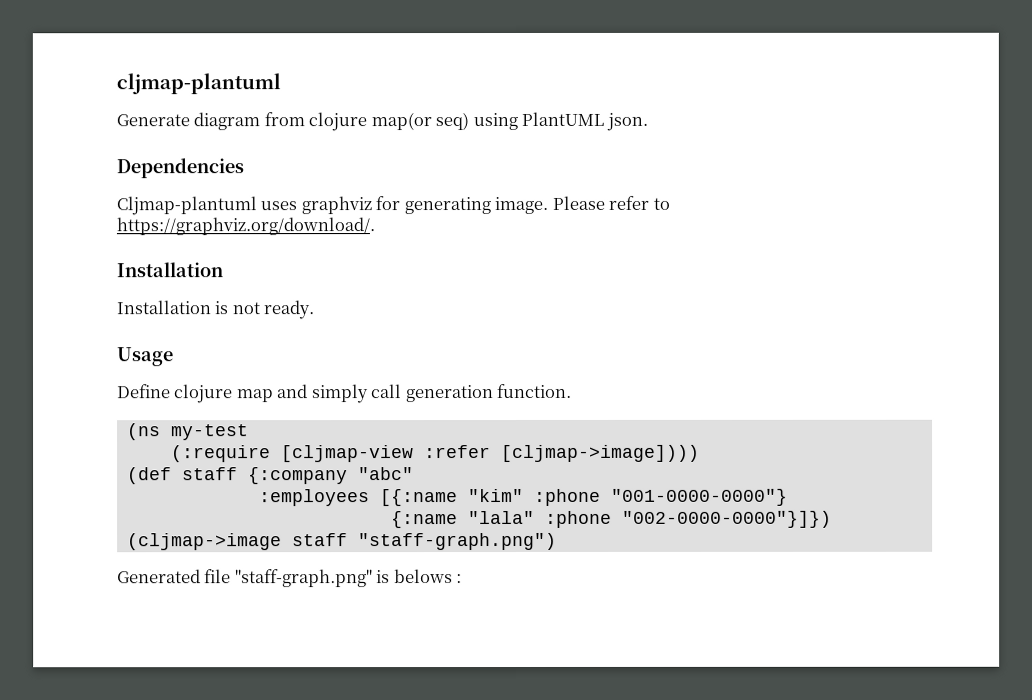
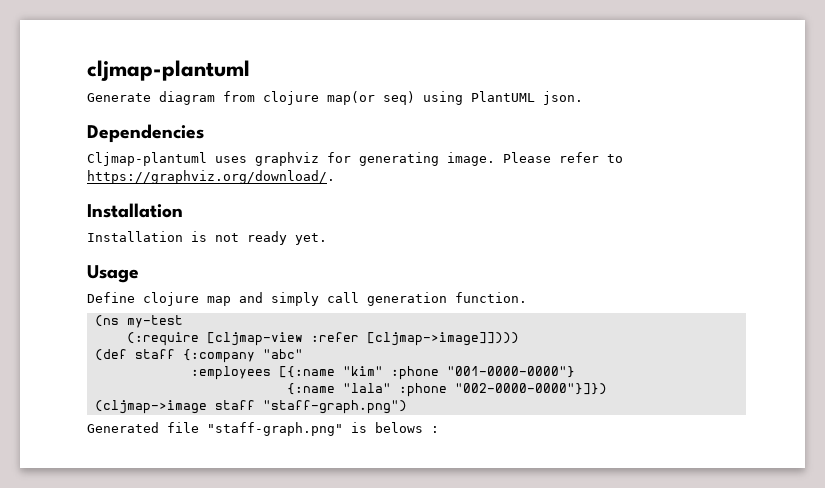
- Installation is not ready.
+ Installation is not ready yet.
- (:require [cljmap-view :refer [cljmap->image])))
+ (:require [cljmap-view :refer [cljmap->image]])))

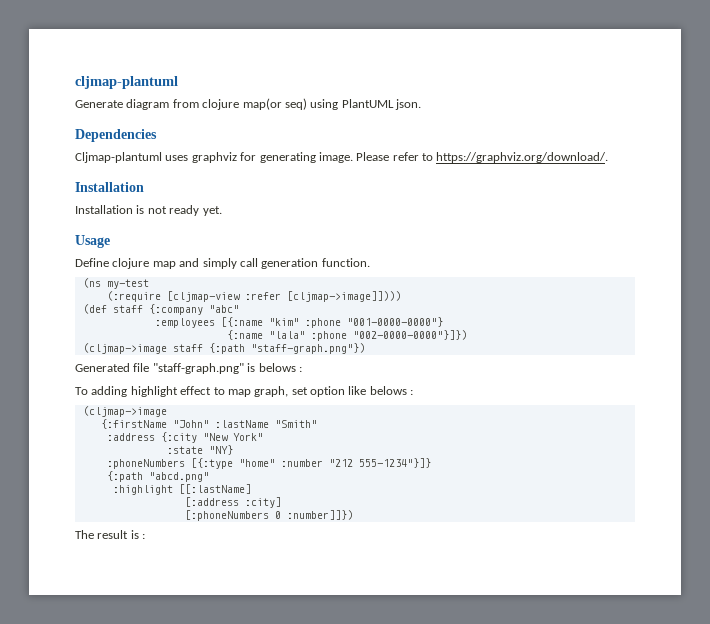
- (cljmap->image staff "staff-graph.png")
+ (cljmap->image staff {:path "staff-graph.png"})
+ To adding highlight effect to map graph, set option like belows :
+ (cljmap->image
+ {:firstName "John" :lastName "Smith"
+ :address {:city "New York"
+ :state "NY}
+ :phoneNumbers [{:type "home" :number "212 555-1234"}]}
+ {:path "abcd.png"
+ :highlight [[:lastName]
+ [:address :city]
+ [:phoneNumbers 0 :number]]})
+ The result is :

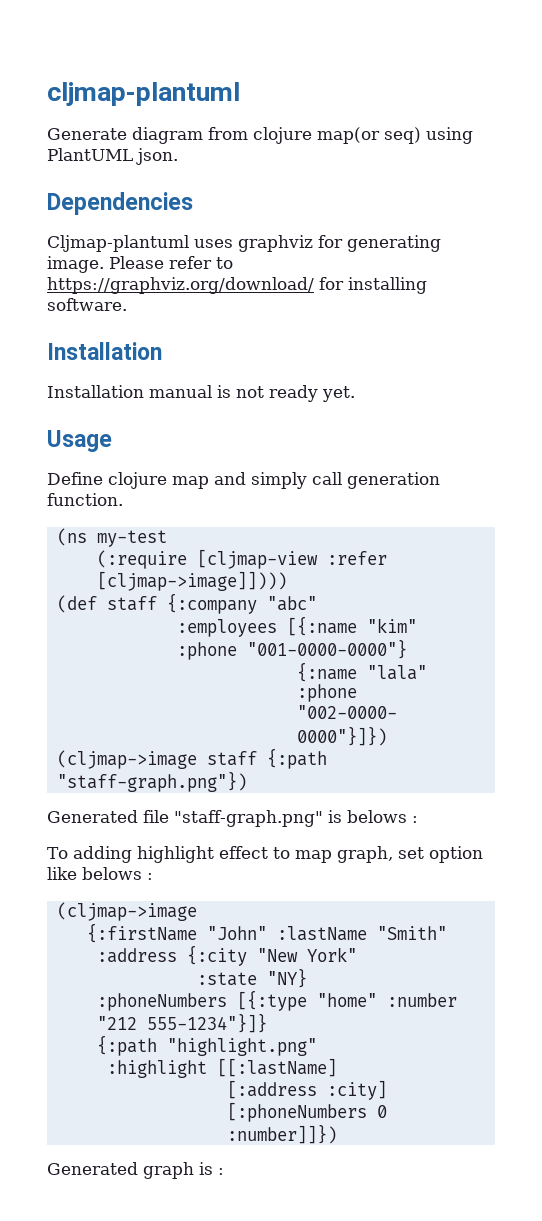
- Please refer to https://graphviz.org/download/.
+ Please refer to https://graphviz.org/download/ for installing software.
- Installation is not ready yet.
+ Installation manual is not ready yet.
- {:path "abcd.png"
+ {:path "highlight.png"
- The result is :
+ Generated graph is :

